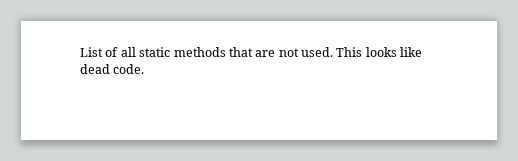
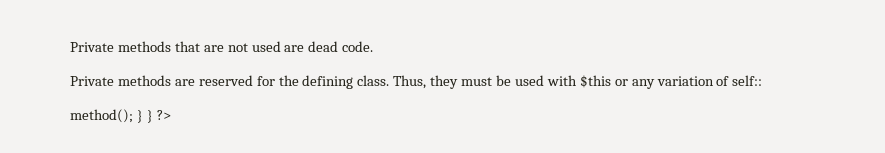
- List of all static methods that are not used. This looks like dead code.
+ Private methods that are not used are dead code.
+ Private methods are reserved for the defining class. Thus, they must be used with $this or any variation of self::
+ method(); } } ?>

